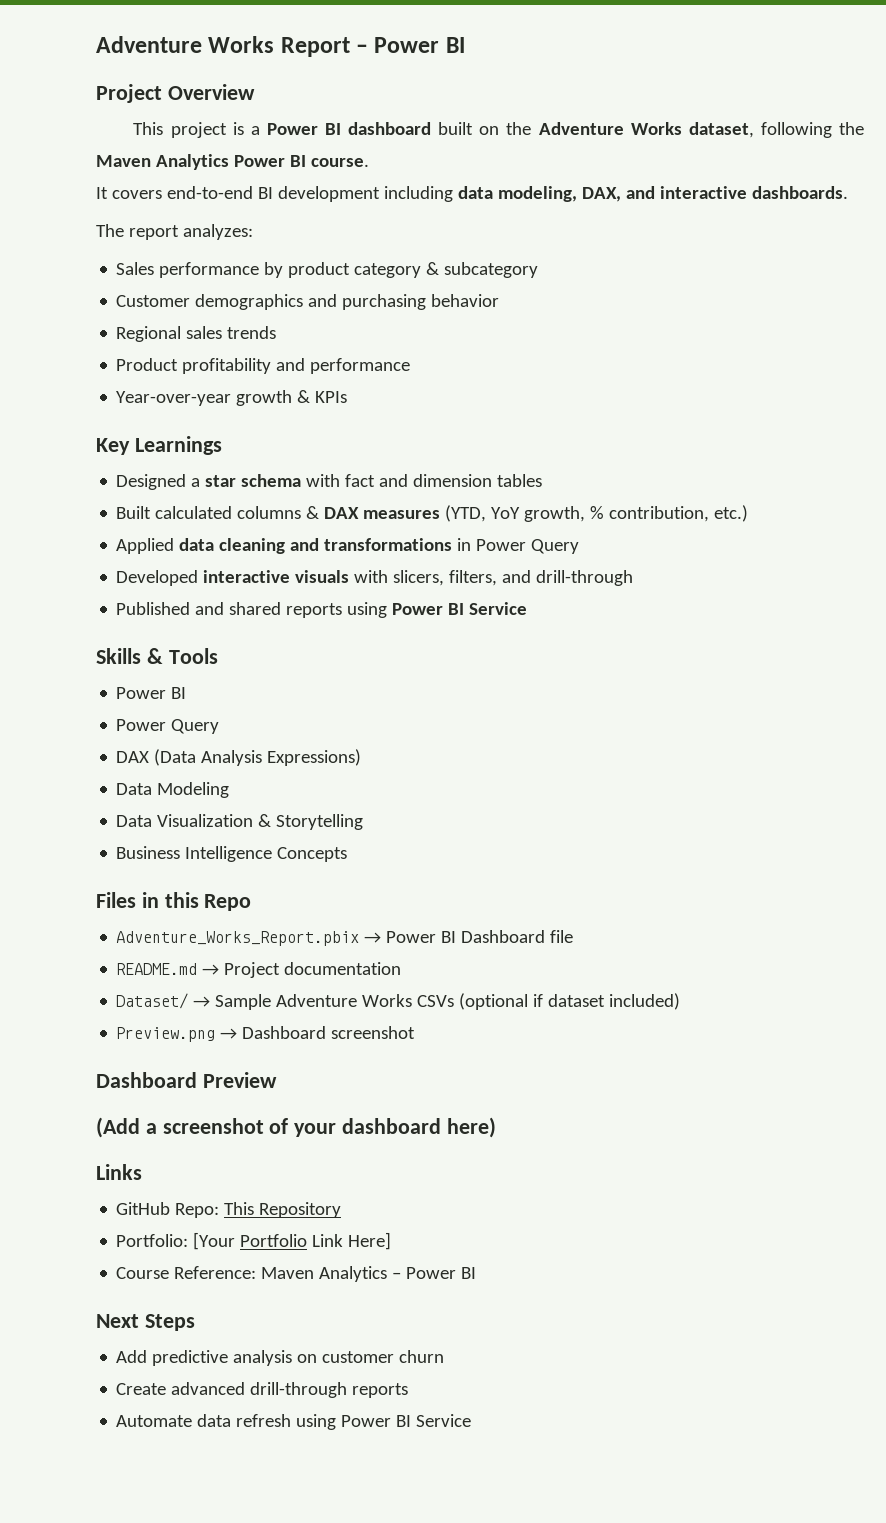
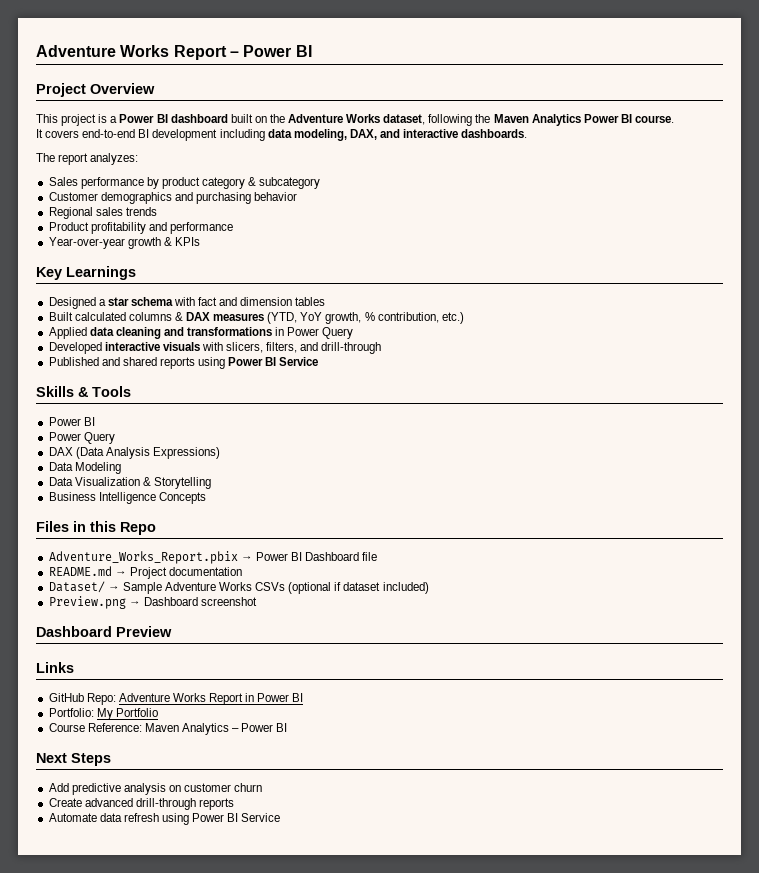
- (Add a screenshot of your dashboard here)
  Links
- GitHub Repo: This Repository
+ GitHub Repo: Adventure Works Report in Power BI
- Portfolio: [Your Portfolio Link Here]
+ Portfolio: My Portfolio

